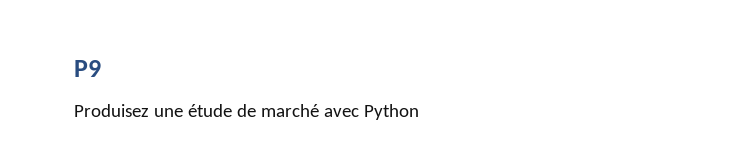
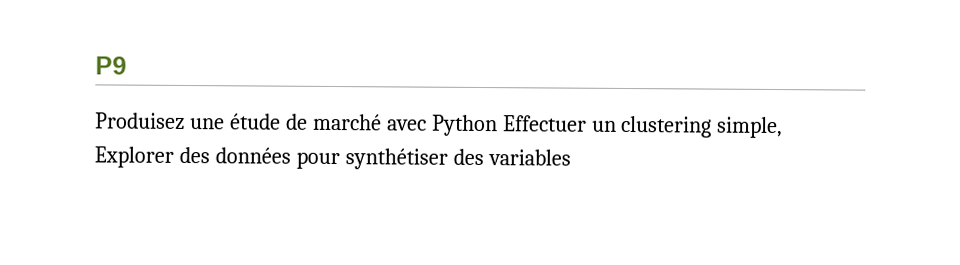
- Produisez une étude de marché avec Python
+ Produisez une étude de marché avec Python Effectuer un clustering simple, Explorer des données pour synthétiser des variables

